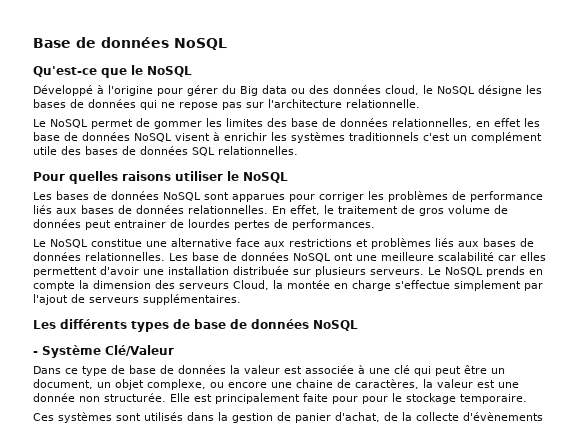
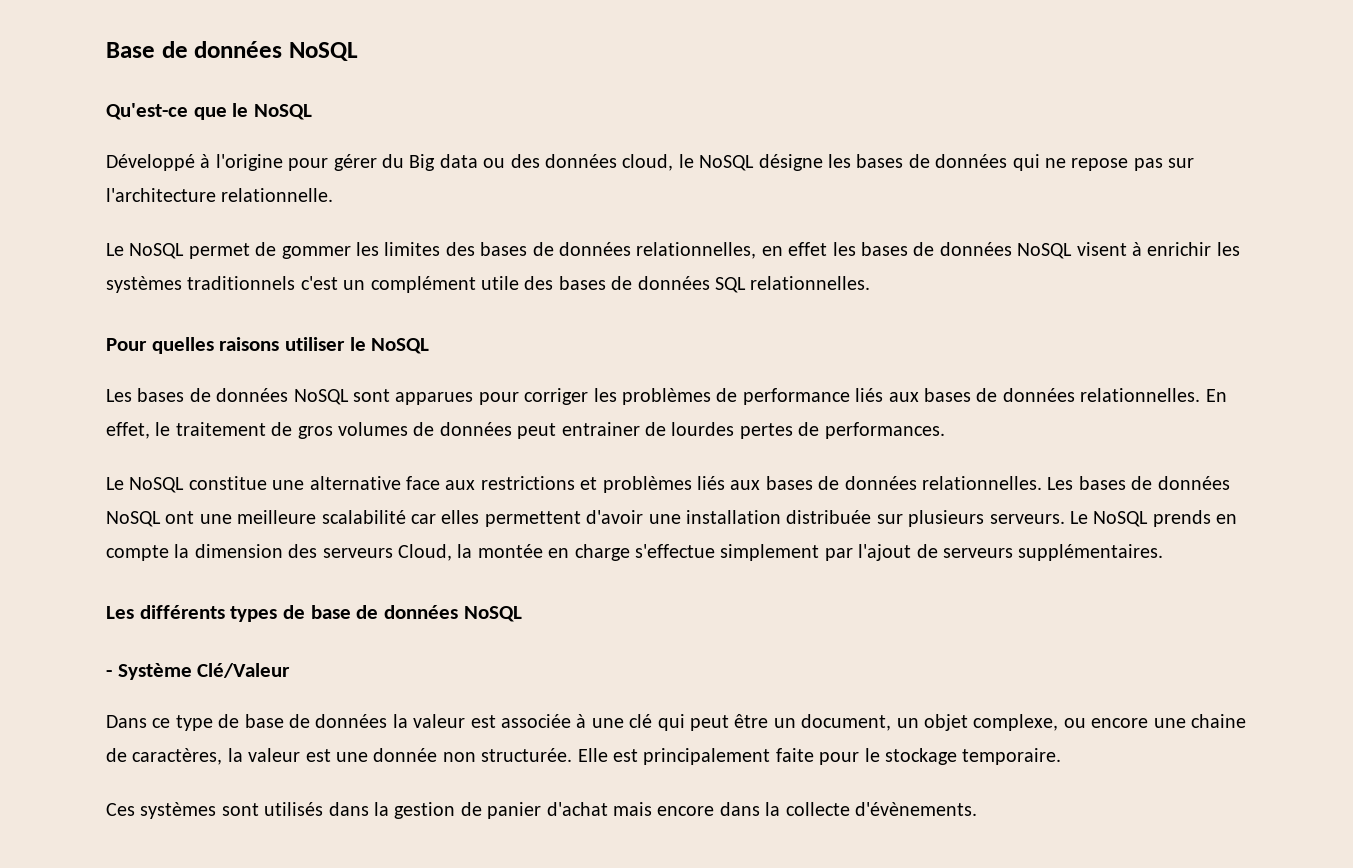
- Le NoSQL permet de gommer les limites des base de données relationnelles, en effet les base de données NoSQL visent à enrichir les systèmes traditionnels c'est un complément utile des bases de données SQL relationnelles.
+ Le NoSQL permet de gommer les limites des bases de données relationnelles, en effet les bases de données NoSQL visent à enrichir les systèmes traditionnels c'est un complément utile des bases de données SQL relationnelles.
- En effet, le traitement de gros volume de données peut entrainer de lourdes pertes de performances.
+ En effet, le traitement de gros volumes de données peut entrainer de lourdes pertes de performances.
- Les base de données NoSQL ont une meilleure scalabilité car elles permettent d'avoir une installation distribuée sur plusieurs serveurs.
+ Les bases de données NoSQL ont une meilleure scalabilité car elles permettent d'avoir une installation distribuée sur plusieurs serveurs.
- Elle est principalement faite pour pour le stockage temporaire.
+ Elle est principalement faite pour le stockage temporaire.
- Ces systèmes sont utilisés dans la gestion de panier d'achat, de la collecte d'évènements
+ Ces systèmes sont utilisés dans la gestion de panier d'achat mais encore dans la collecte d'évènements.

